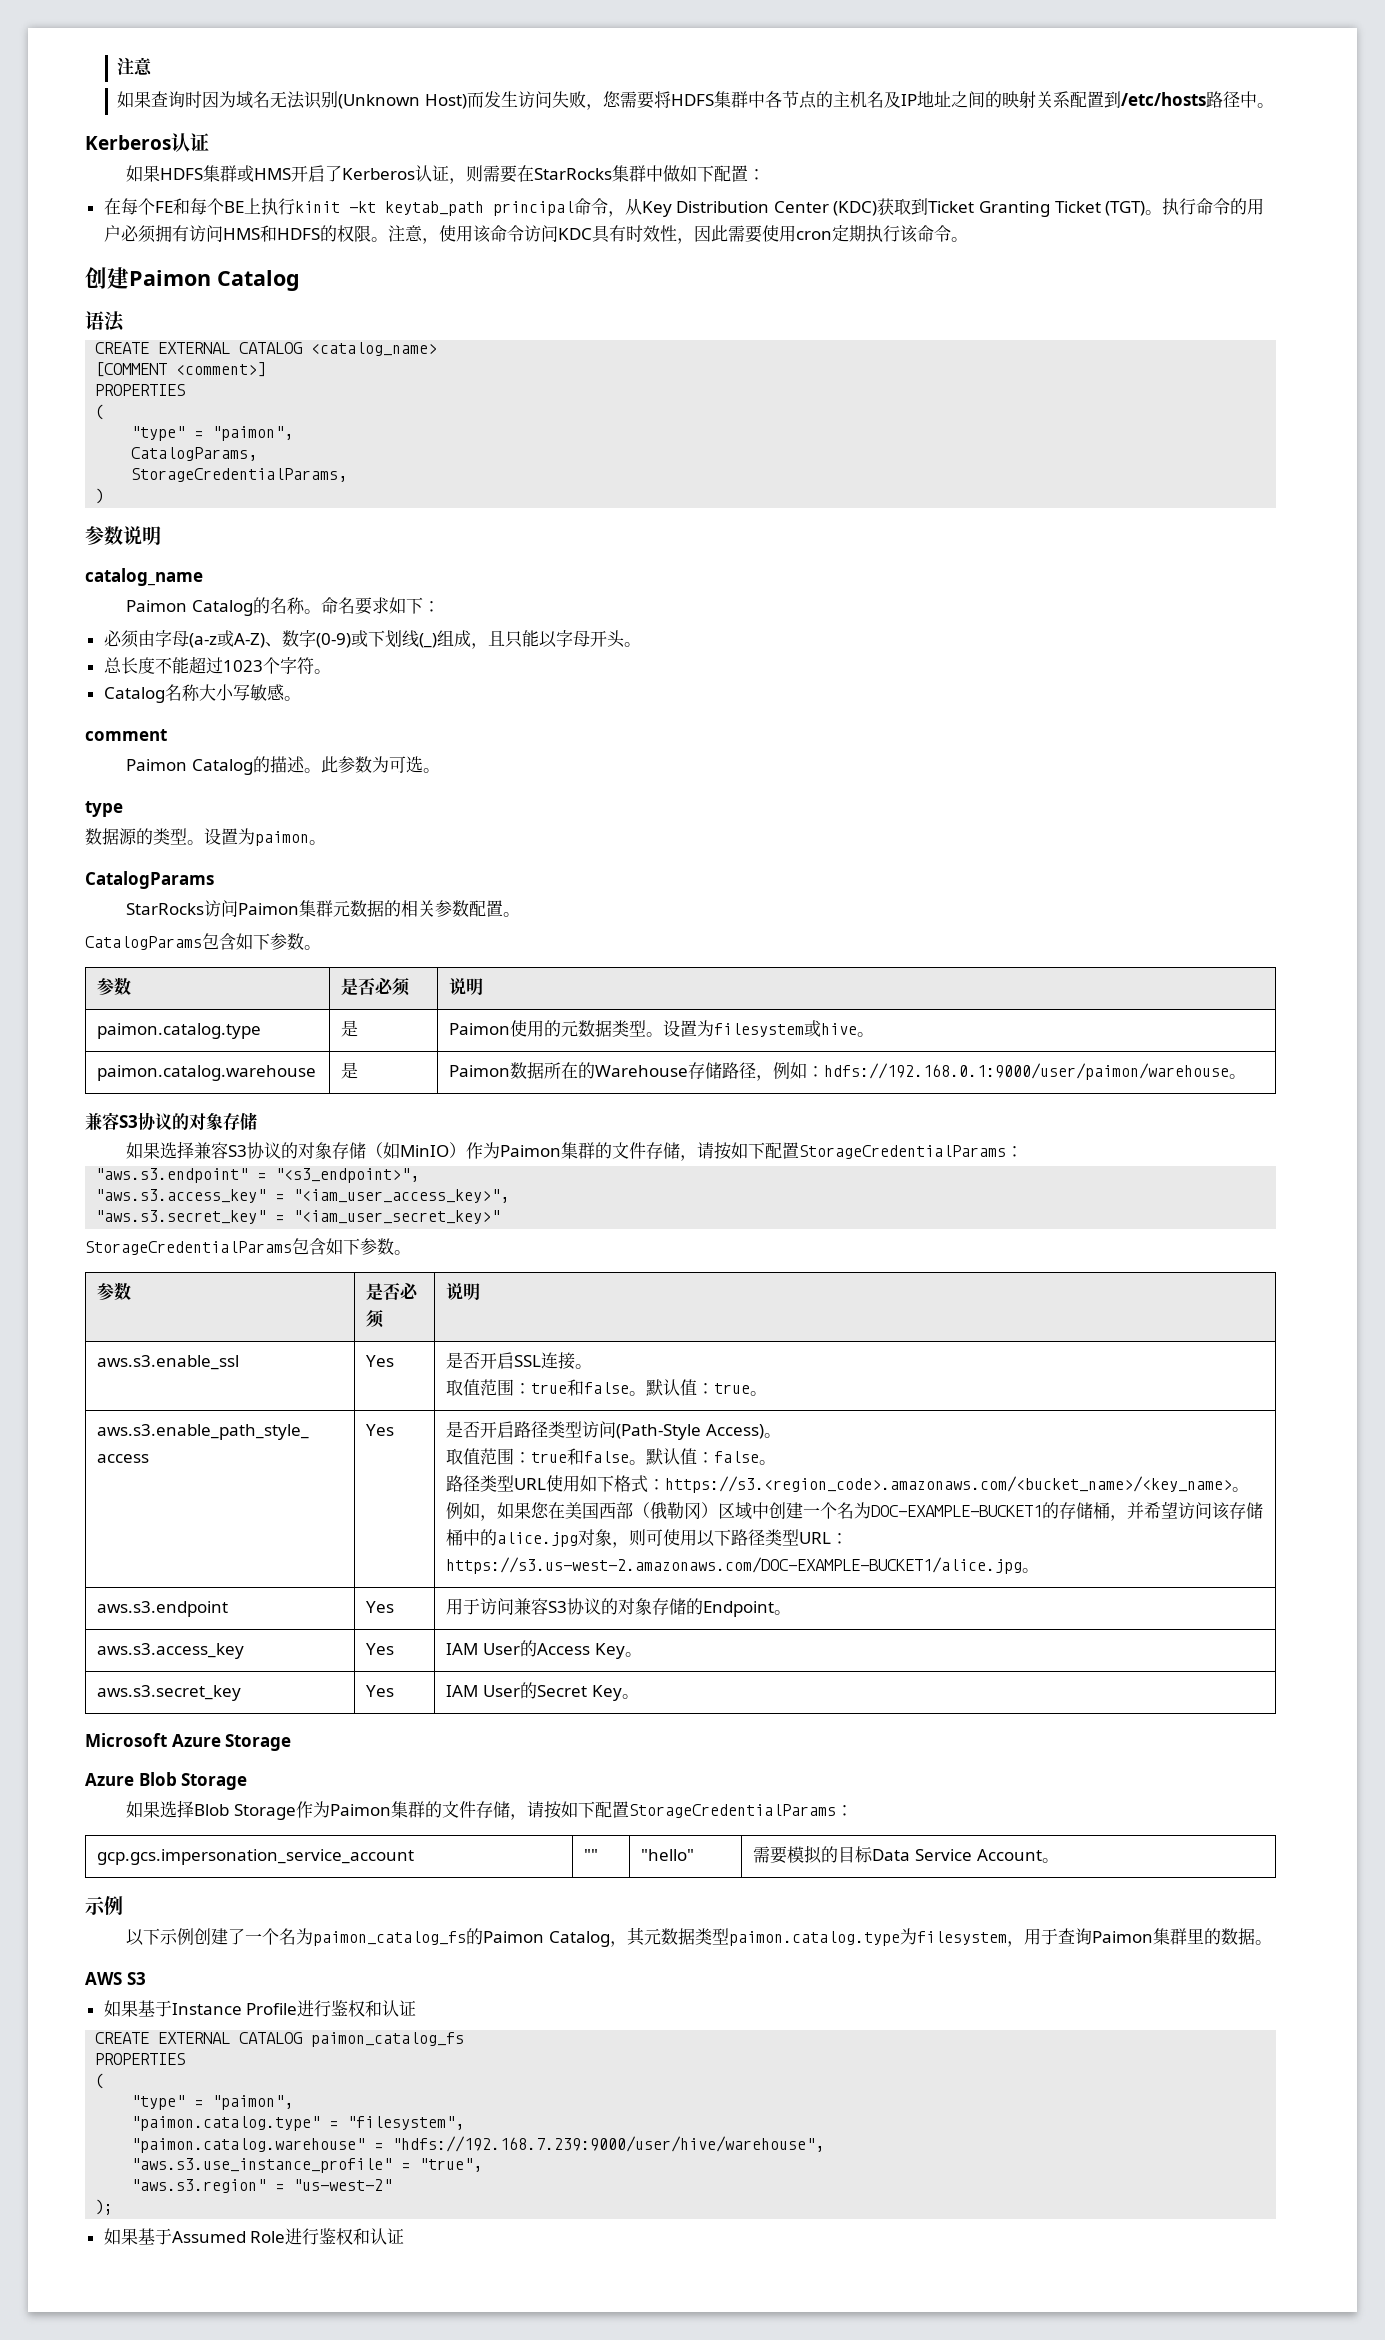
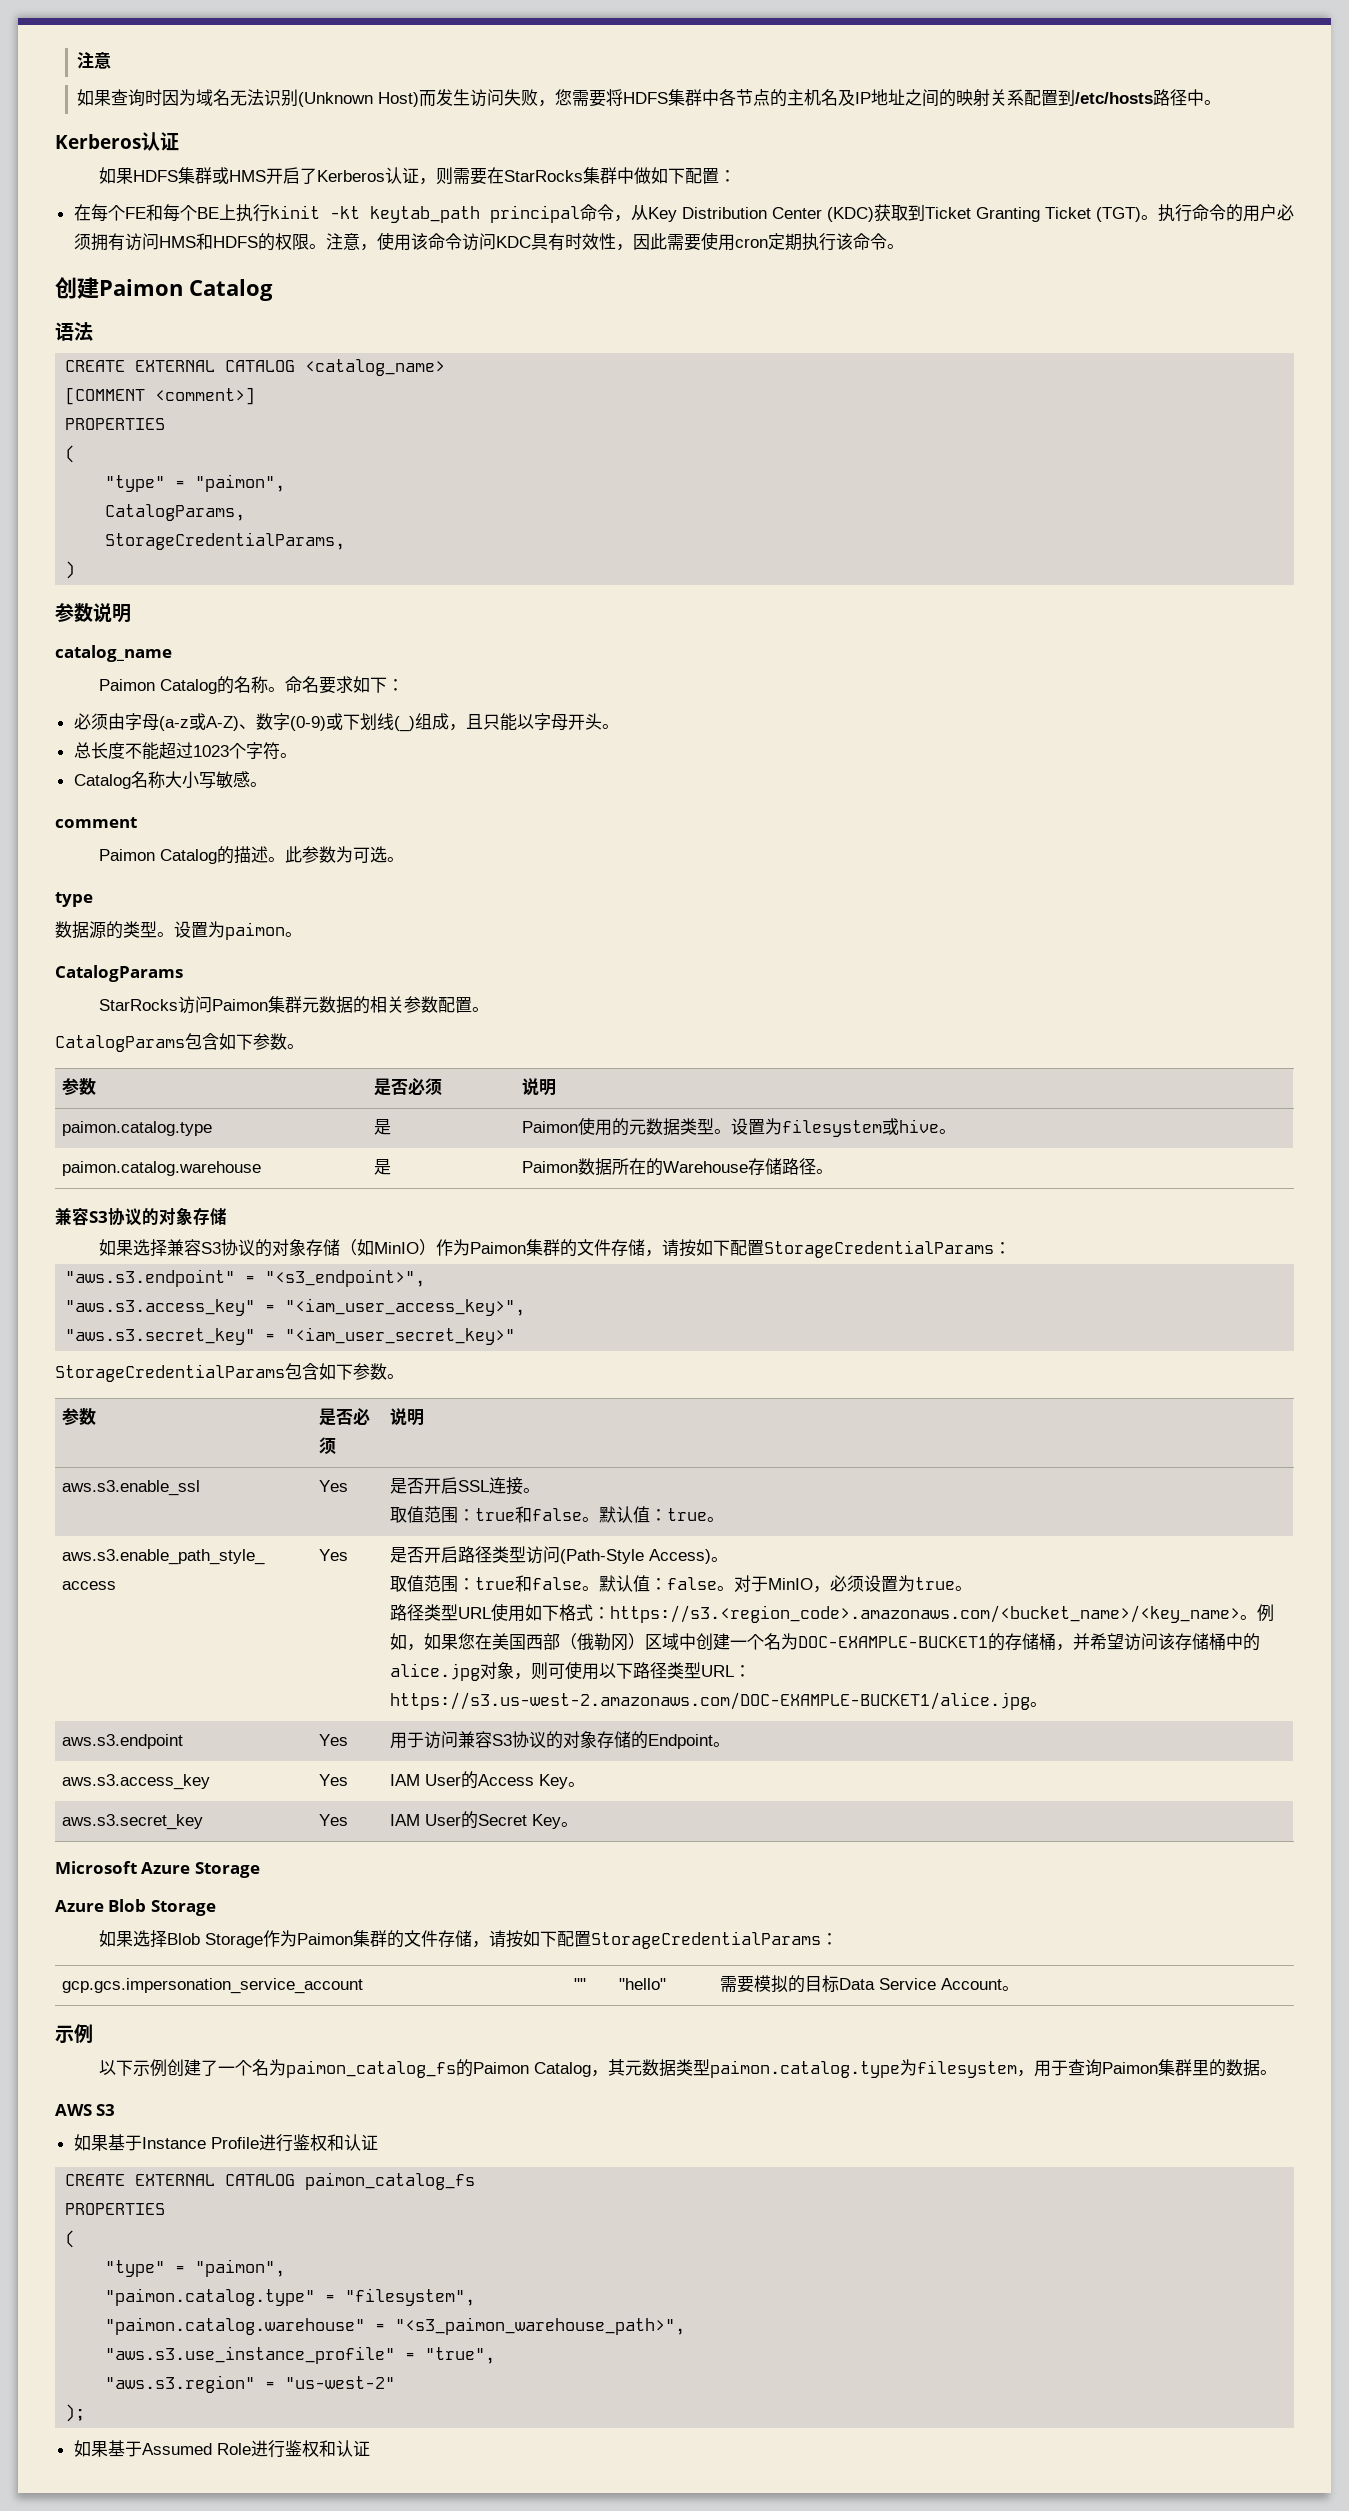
- paimon.catalog.warehouse | 是 | Paimon数据所在的Warehouse存储路径，例如：hdfs://192.168.0.1:9000/user/paimon/warehouse。
+ paimon.catalog.warehouse | 是 | Paimon数据所在的Warehouse存储路径。
+ 对于MinIO，必须设置为true。
- "paimon.catalog.warehouse" = "hdfs://192.168.7.239:9000/user/hive/warehouse",
+ "paimon.catalog.warehouse" = "<s3_paimon_warehouse_path>",

